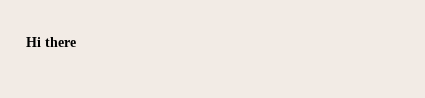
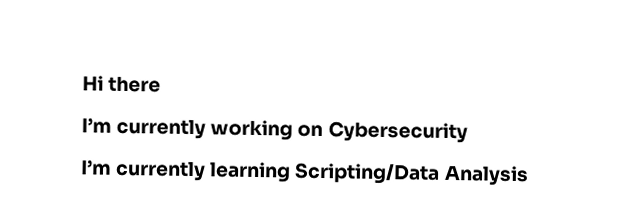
+ I’m currently working on Cybersecurity
+ I’m currently learning Scripting/Data Analysis

